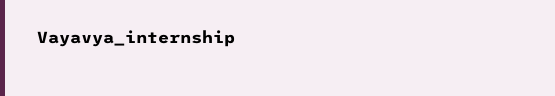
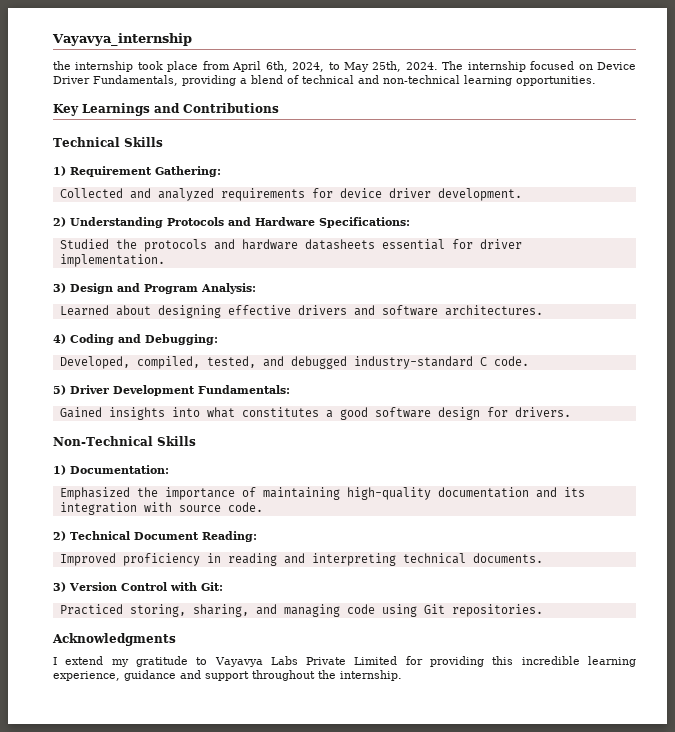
+ the internship took place from April 6th, 2024, to May 25th, 2024. The internship focused on Device Driver Fundamentals, providing a blend of technical and non-technical learning opportunities.
+ Key Learnings and Contributions
+ Technical Skills
+ 1) Requirement Gathering:
+ Collected and analyzed requirements for device driver development.
+ 2) Understanding Protocols and Hardware Specifications:
+ Studied the protocols and hardware datasheets essential for driver implementation.
+ 3) Design and Program Analysis:
+ Learned about designing effective drivers and software architectures.
+ 4) Coding and Debugging:
+ Developed, compiled, tested, and debugged industry-standard C code.
+ 5) Driver Development Fundamentals:
+ Gained insights into what constitutes a good software design for drivers.
+ Non-Technical Skills
+ 1) Documentation:
+ Emphasized the importance of maintaining high-quality documentation and its integration with source code.
+ 2) Technical Document Reading:
+ Improved proficiency in reading and interpreting technical documents.
+ 3) Version Control with Git:
+ Practiced storing, sharing, and managing code using Git repositories.
+ Acknowledgments
+ I extend my gratitude to Vayavya Labs Private Limited for providing this incredible learning experience, guidance and support throughout the internship.

